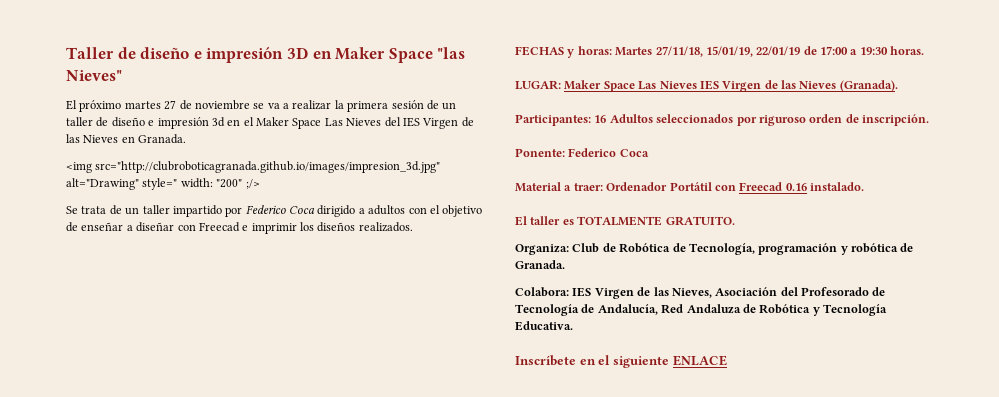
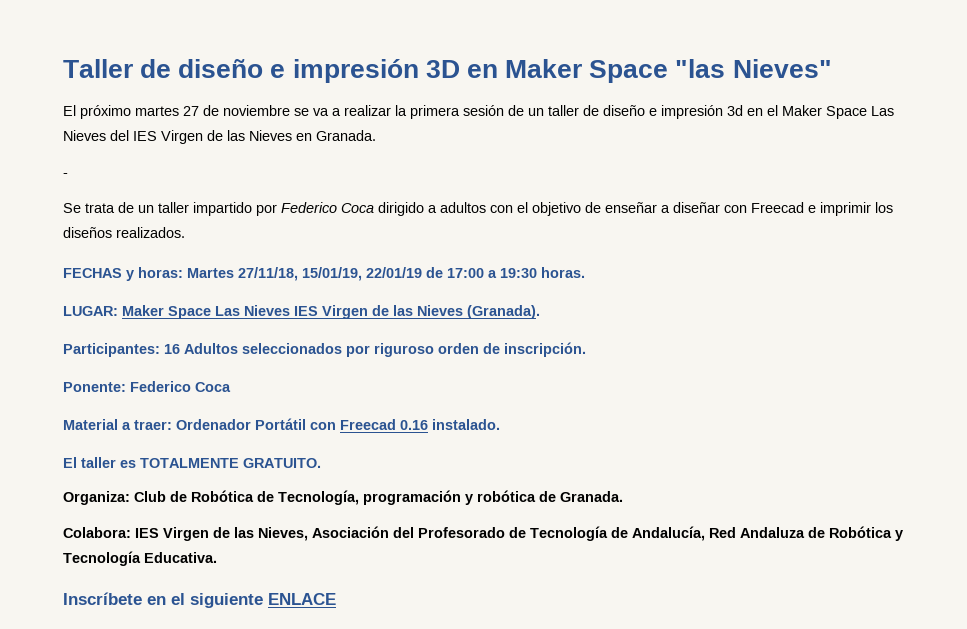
- <img src="http://clubroboticagranada.github.io/images/impresion_3d.jpg" alt="Drawing" style=" width: "200" ;/>
+ -

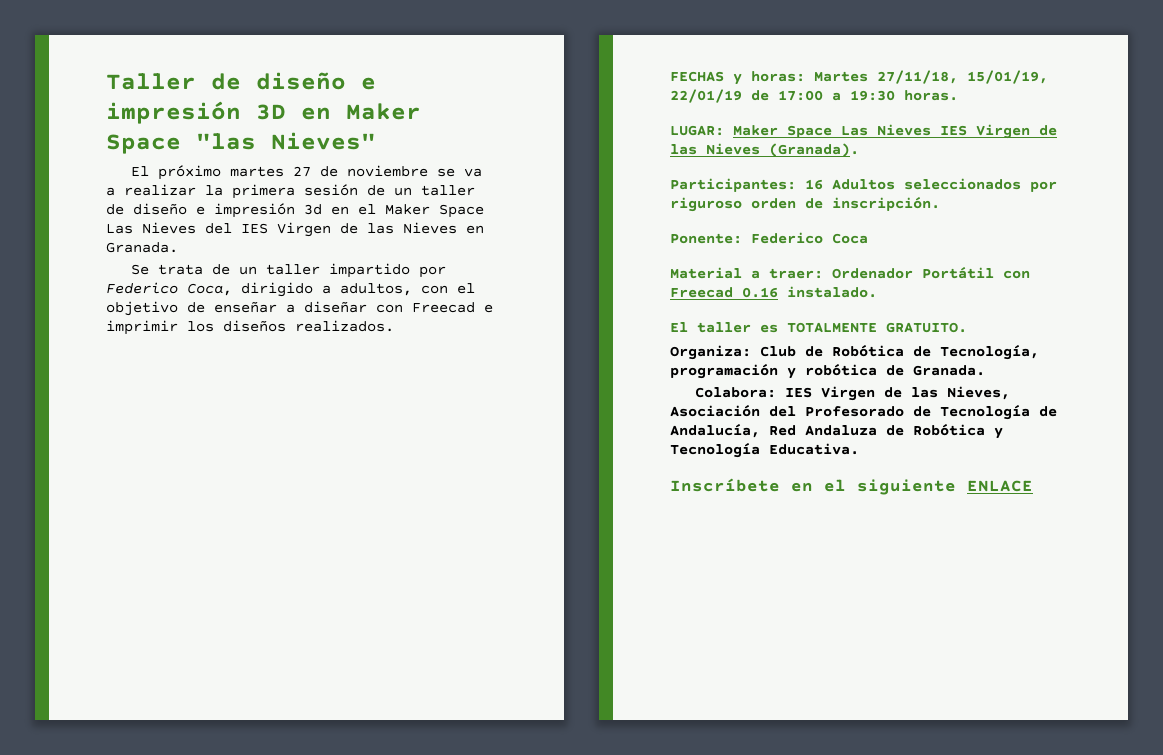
- -
- Se trata de un taller impartido por Federico Coca dirigido a adultos con el objetivo de enseñar a diseñar con Freecad e imprimir los diseños realizados.
+ Se trata de un taller impartido por Federico Coca, dirigido a adultos, con el objetivo de enseñar a diseñar con Freecad e imprimir los diseños realizados.

